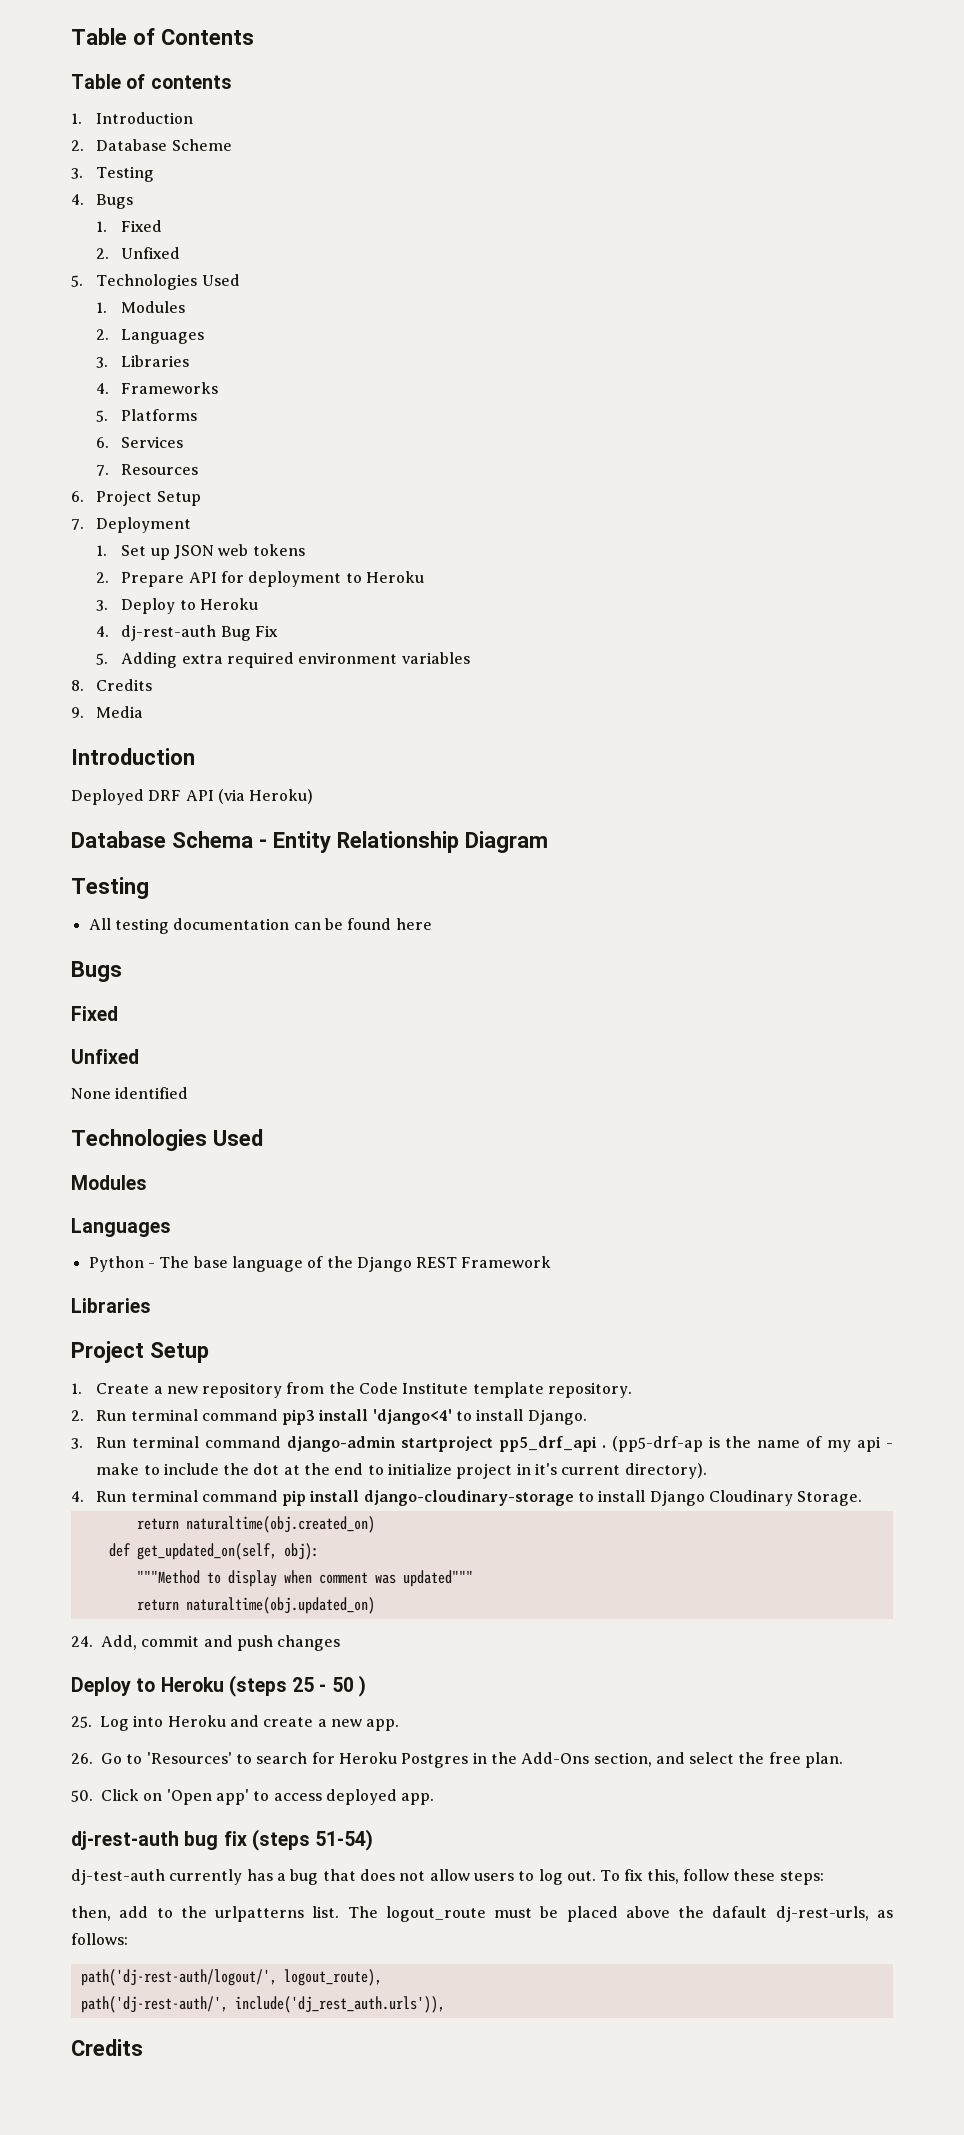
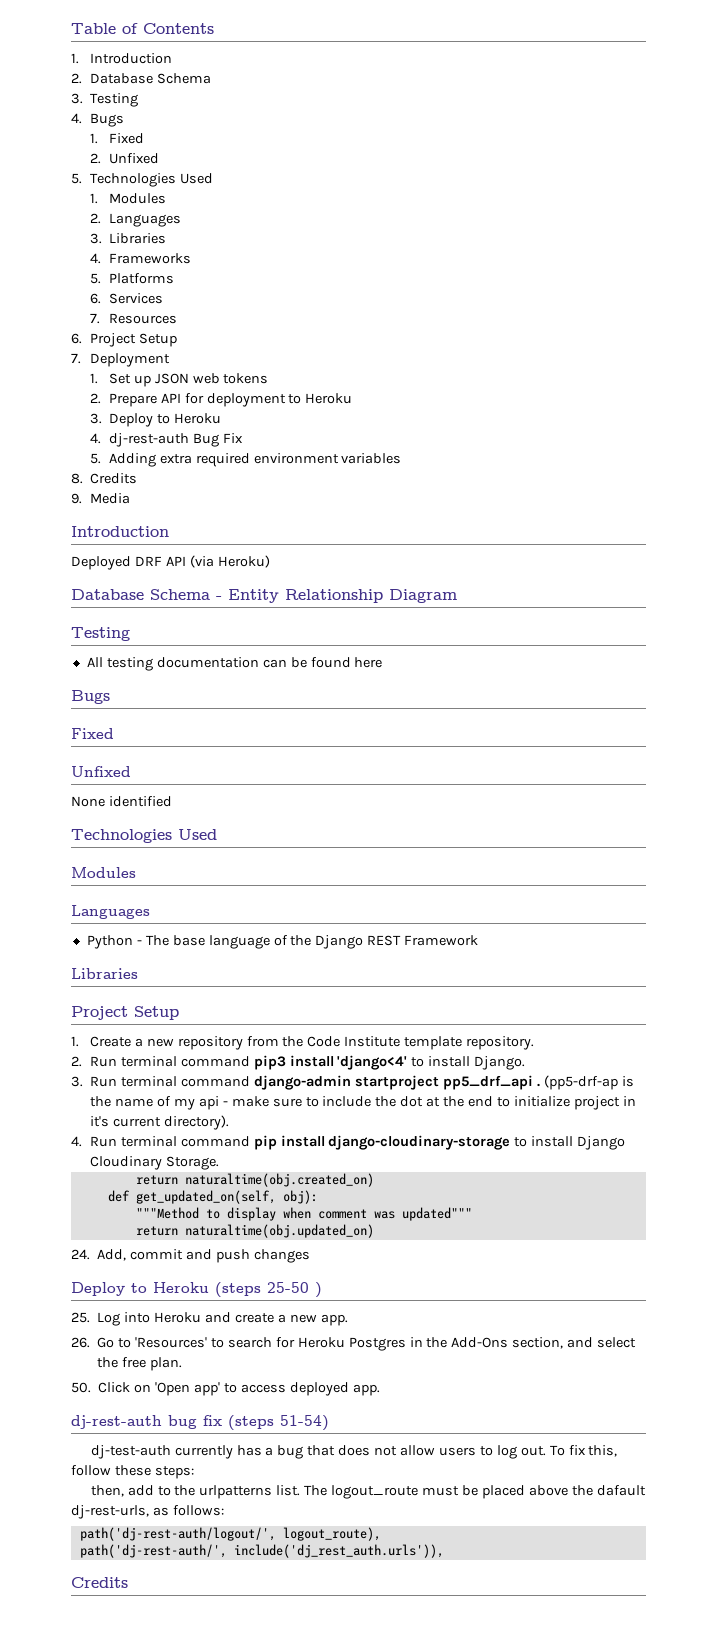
- Table of contents
- 2. Database Scheme
+ 2. Database Schema
- (pp5-drf-ap is the name of my api - make to include the dot at the end to initialize project in it's current directory).
+ (pp5-drf-ap is the name of my api - make sure to include the dot at the end to initialize project in it's current directory).
- Deploy to Heroku (steps 25 - 50 )
+ Deploy to Heroku (steps 25-50 )

